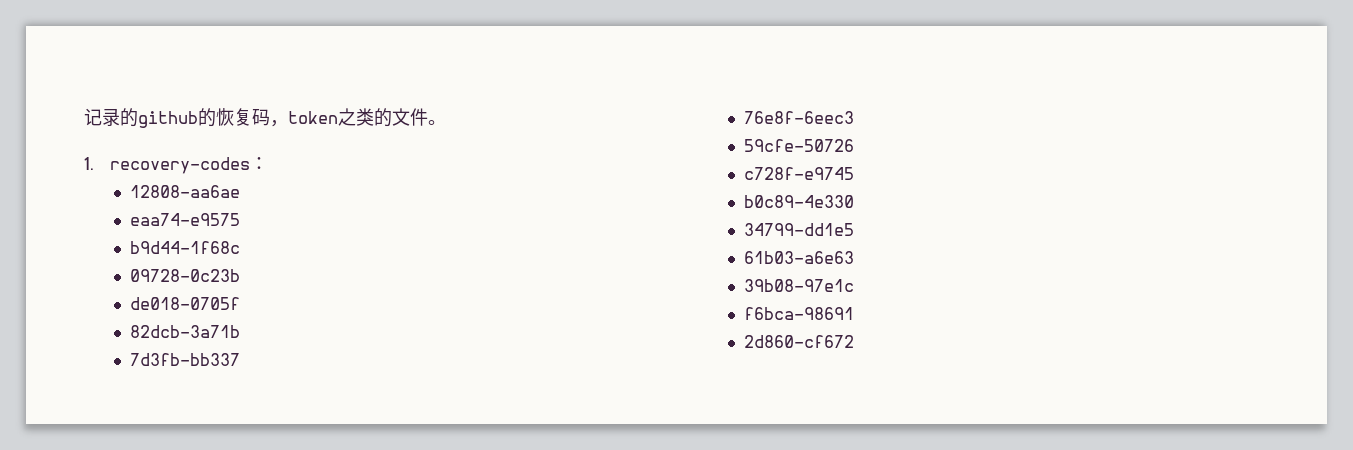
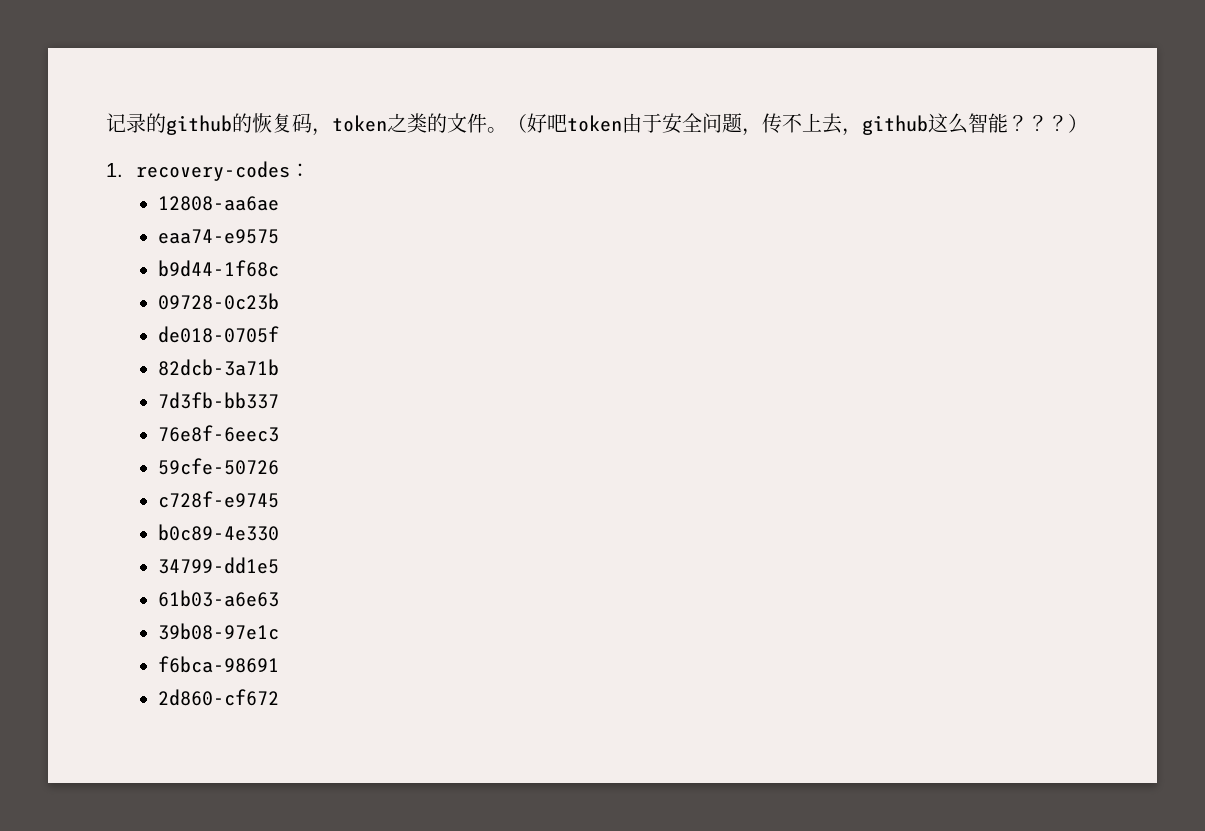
+ （好吧token由于安全问题，传不上去，github这么智能？？？）

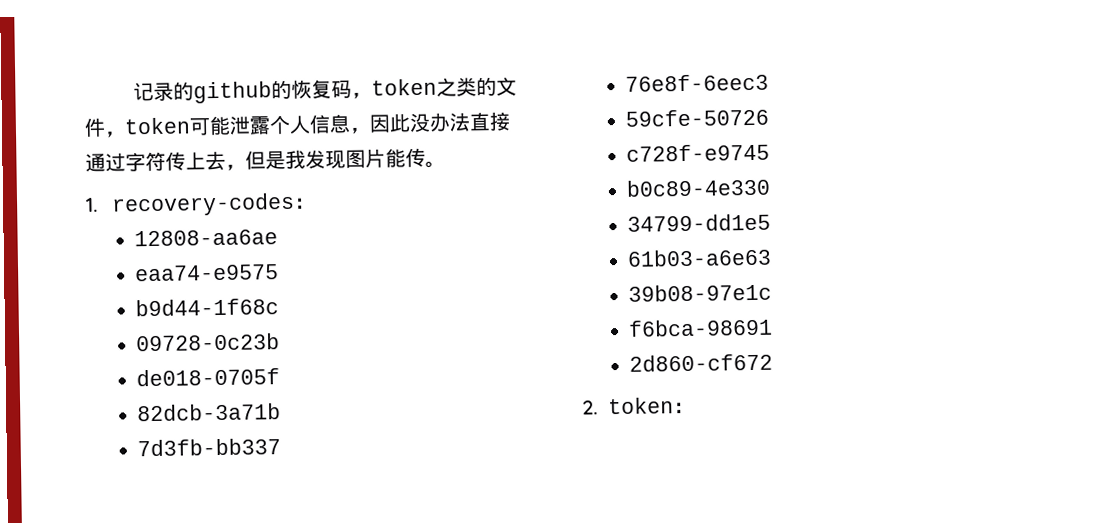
- 记录的github的恢复码，token之类的文件。（好吧token由于安全问题，传不上去，github这么智能？？？）
+ 记录的github的恢复码，token之类的文件，token可能泄露个人信息，因此没办法直接通过字符传上去，但是我发现图片能传。
+ 2. token：

